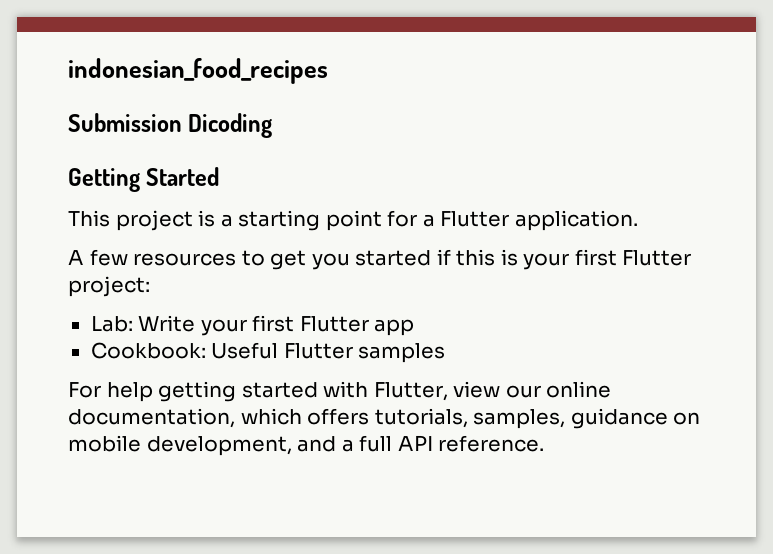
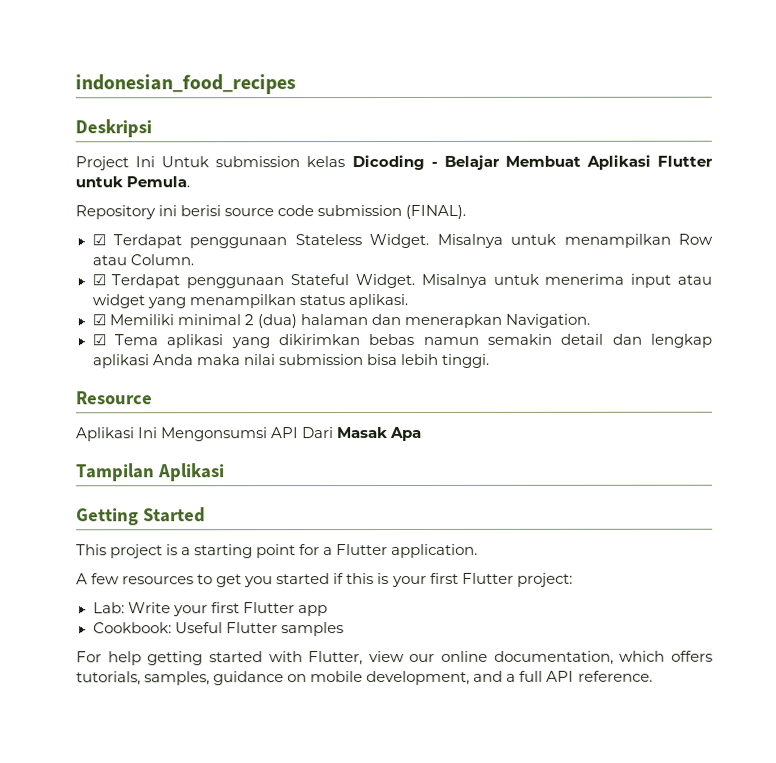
- Submission Dicoding
+ Deskripsi
+ Project Ini Untuk submission kelas Dicoding - Belajar Membuat Aplikasi Flutter untuk Pemula.
+ Repository ini berisi source code submission (FINAL).
+ ☑ Terdapat penggunaan Stateless Widget. Misalnya untuk menampilkan Row atau Column.
+ ☑ Terdapat penggunaan Stateful Widget. Misalnya untuk menerima input atau widget yang menampilkan status aplikasi.
+ ☑ Memiliki minimal 2 (dua) halaman dan menerapkan Navigation.
+ ☑ Tema aplikasi yang dikirimkan bebas namun semakin detail dan lengkap aplikasi Anda maka nilai submission bisa lebih tinggi.
+ Resource
+ Aplikasi Ini Mengonsumsi API Dari Masak Apa
+ Tampilan Aplikasi

